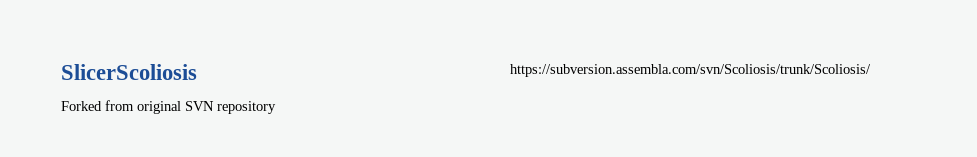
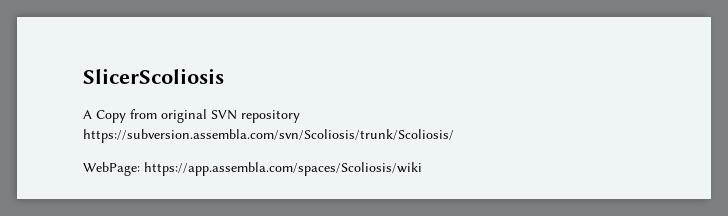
- Forked from original SVN repository https://subversion.assembla.com/svn/Scoliosis/trunk/Scoliosis/
+ A Copy from original SVN repository https://subversion.assembla.com/svn/Scoliosis/trunk/Scoliosis/
+ WebPage: https://app.assembla.com/spaces/Scoliosis/wiki

